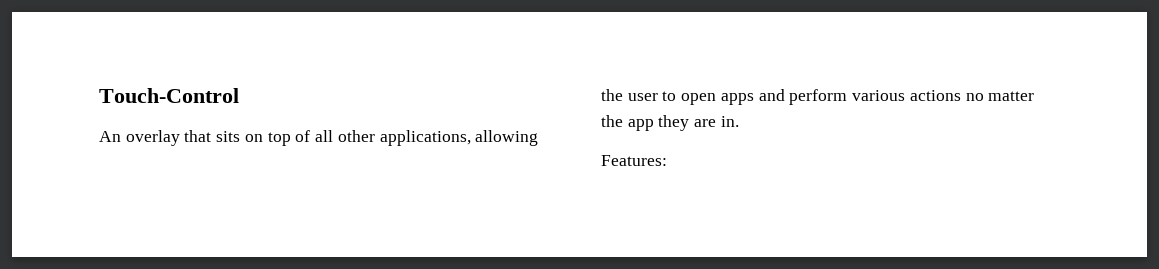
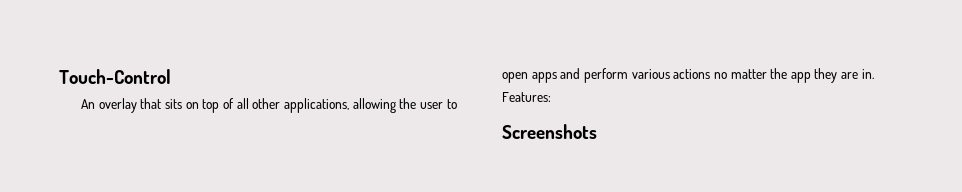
+ Screenshots

